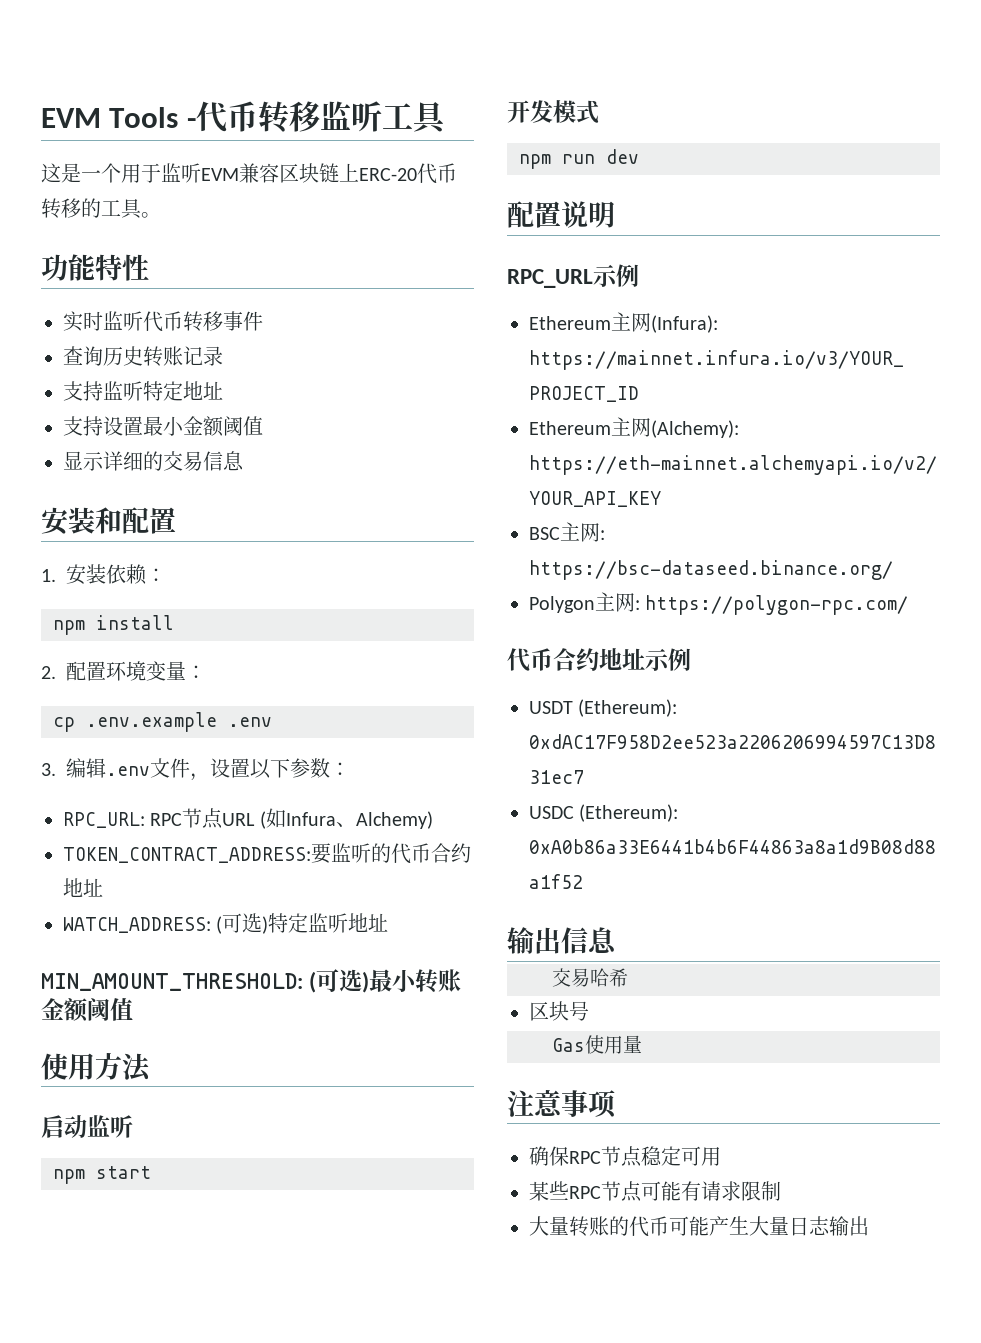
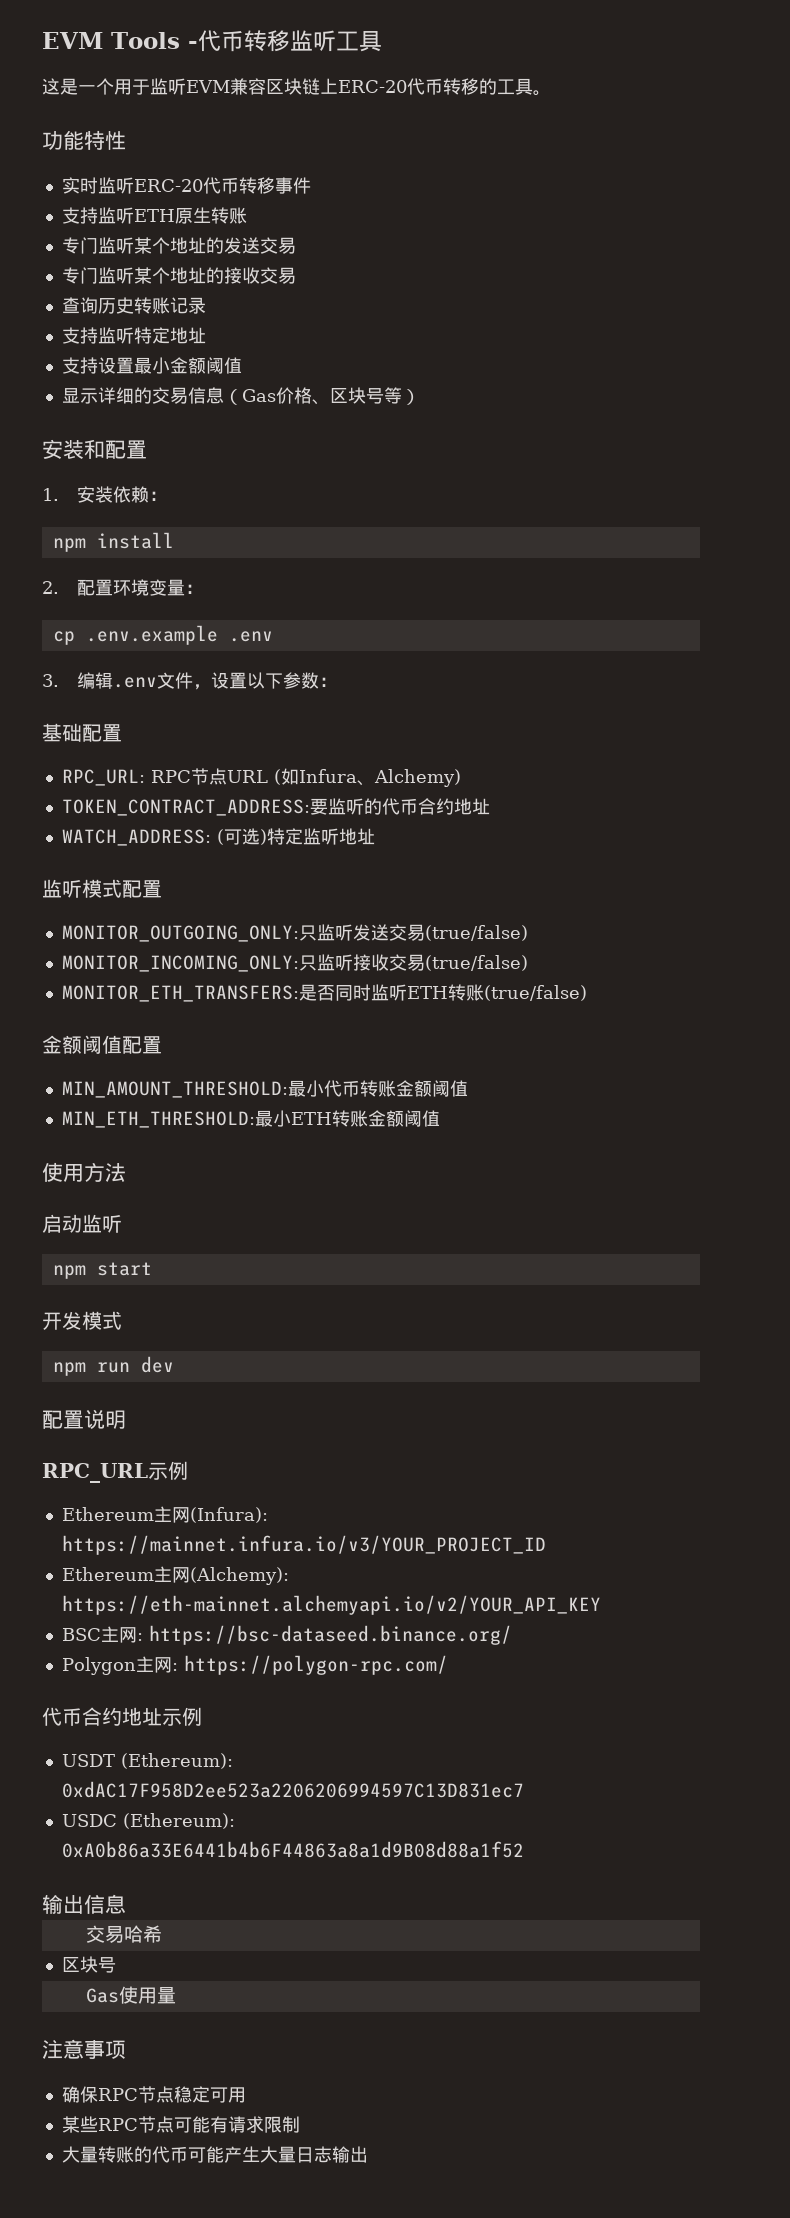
- 实时监听代币转移事件
+ 实时监听ERC-20代币转移事件
+ 支持监听ETH原生转账
+ 专门监听某个地址的发送交易
+ 专门监听某个地址的接收交易
- 显示详细的交易信息
+ 显示详细的交易信息（Gas价格、区块号等）
+ 基础配置
- MIN_AMOUNT_THRESHOLD: (可选)最小转账金额阈值
+ 监听模式配置
+ MONITOR_OUTGOING_ONLY:只监听发送交易(true/false)
+ MONITOR_INCOMING_ONLY:只监听接收交易(true/false)
+ MONITOR_ETH_TRANSFERS:是否同时监听ETH转账(true/false)
+ 金额阈值配置
+ MIN_AMOUNT_THRESHOLD:最小代币转账金额阈值
+ MIN_ETH_THRESHOLD:最小ETH转账金额阈值

